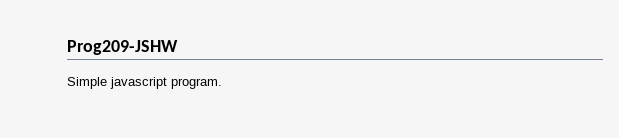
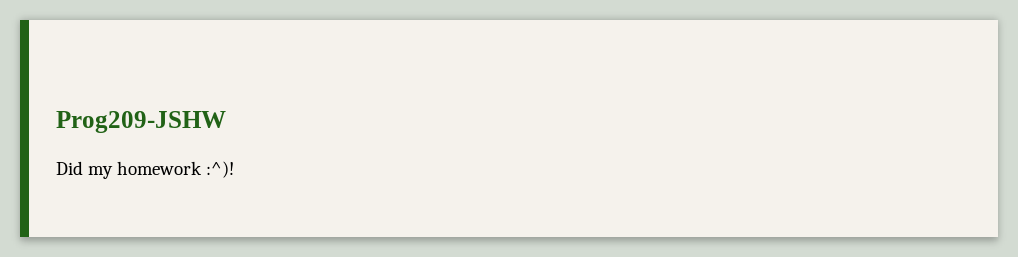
- Simple javascript program.
+ Did my homework :^)!

